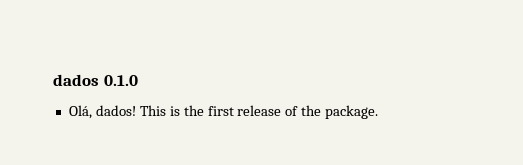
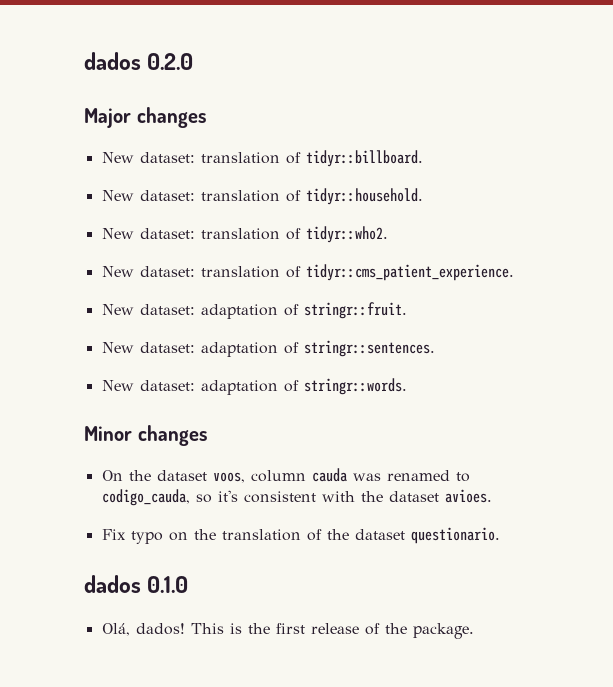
+ dados 0.2.0
+ Major changes
+ New dataset: translation of tidyr::billboard.
+ New dataset: translation of tidyr::household.
+ New dataset: translation of tidyr::who2.
+ New dataset: translation of tidyr::cms_patient_experience.
+ New dataset: adaptation of stringr::fruit.
+ New dataset: adaptation of stringr::sentences.
+ New dataset: adaptation of stringr::words.
+ Minor changes
+ On the dataset voos, column cauda was renamed to codigo_cauda, so it's consistent with the dataset avioes.
+ Fix typo on the translation of the dataset questionario.

